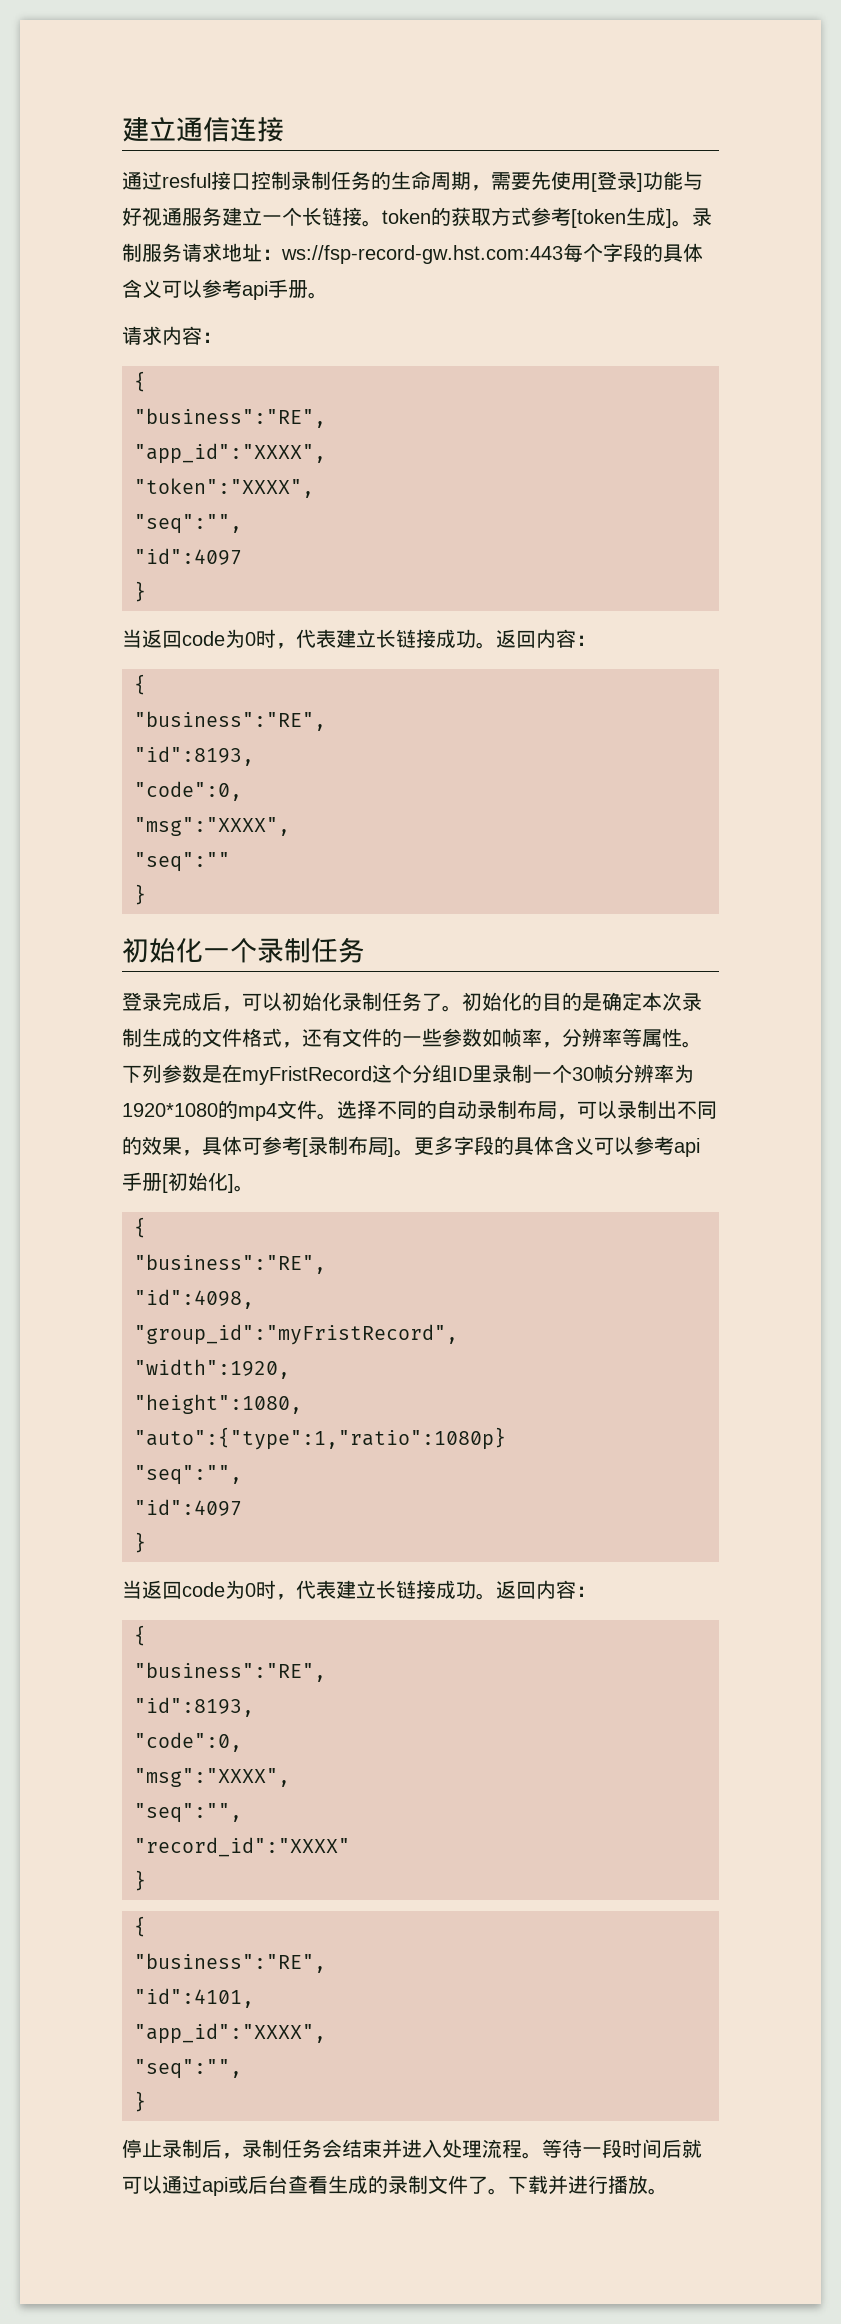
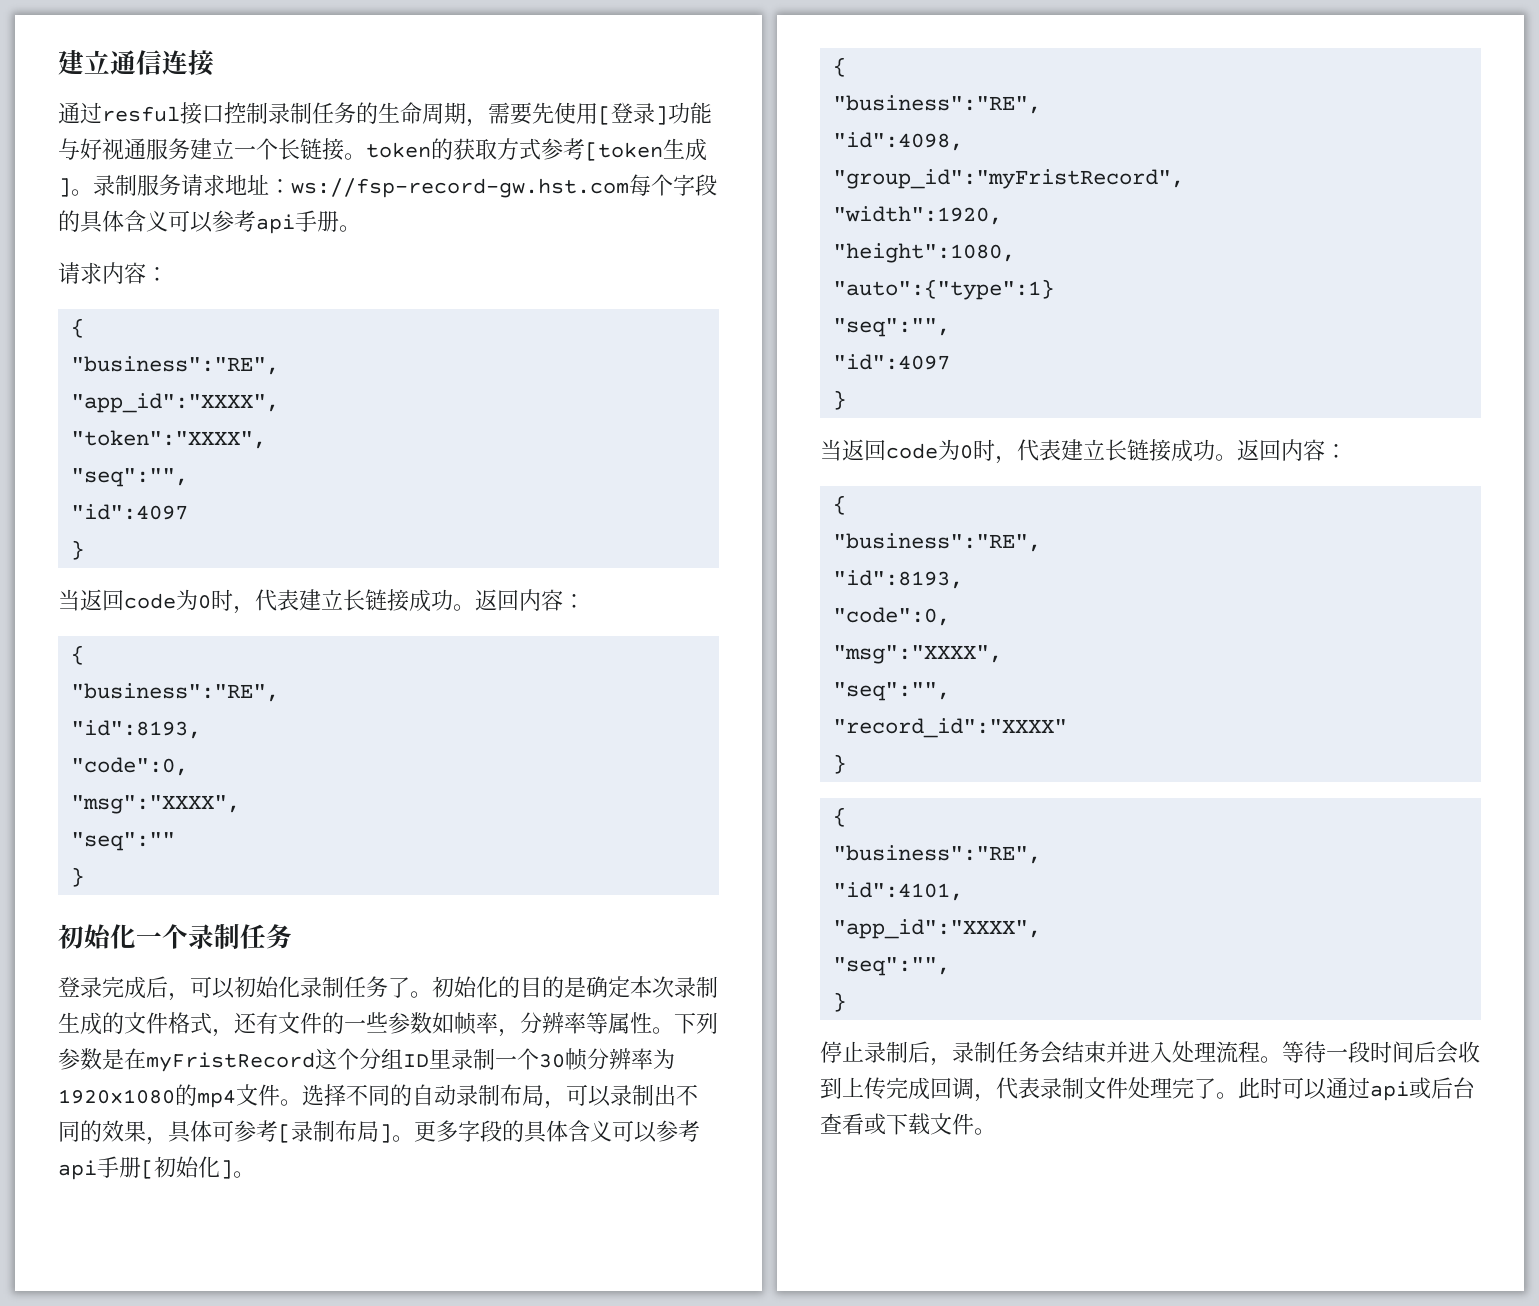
- 录制服务请求地址：ws://fsp-record-gw.hst.com:443每个字段的具体含义可以参考api手册。
+ 录制服务请求地址：ws://fsp-record-gw.hst.com每个字段的具体含义可以参考api手册。
- 下列参数是在myFristRecord这个分组ID里录制一个30帧分辨率为1920*1080的mp4文件。
+ 下列参数是在myFristRecord这个分组ID里录制一个30帧分辨率为1920x1080的mp4文件。
- "auto":{"type":1,"ratio":1080p}
+ "auto":{"type":1}
- 等待一段时间后就可以通过api或后台查看生成的录制文件了。下载并进行播放。
+ 等待一段时间后会收到上传完成回调，代表录制文件处理完了。此时可以通过api或后台查看或下载文件。

